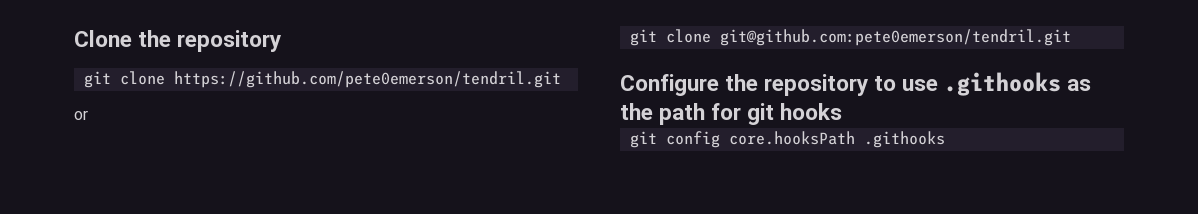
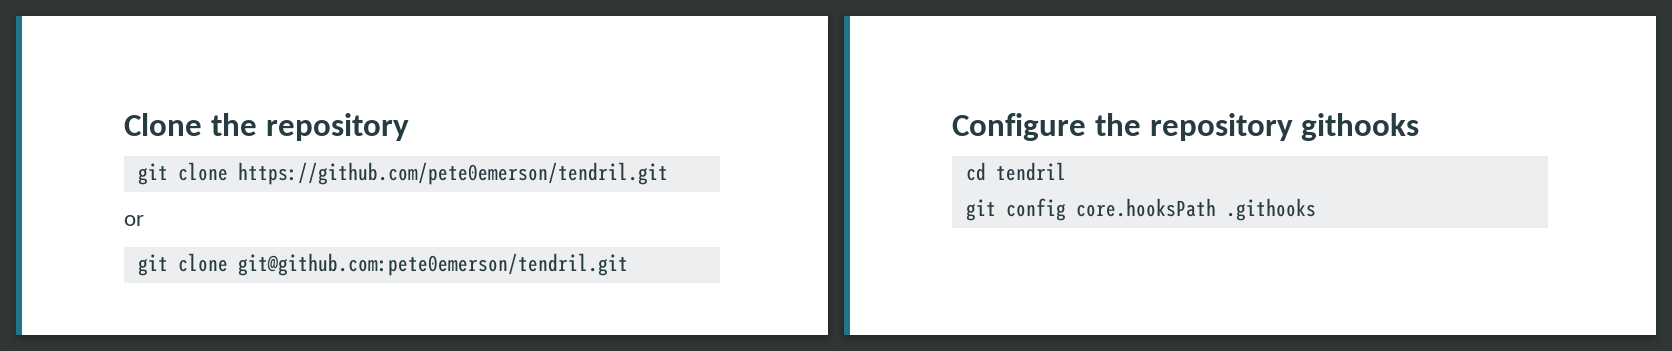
- Configure the repository to use .githooks as the path for git hooks
+ Configure the repository githooks
+ cd tendril

